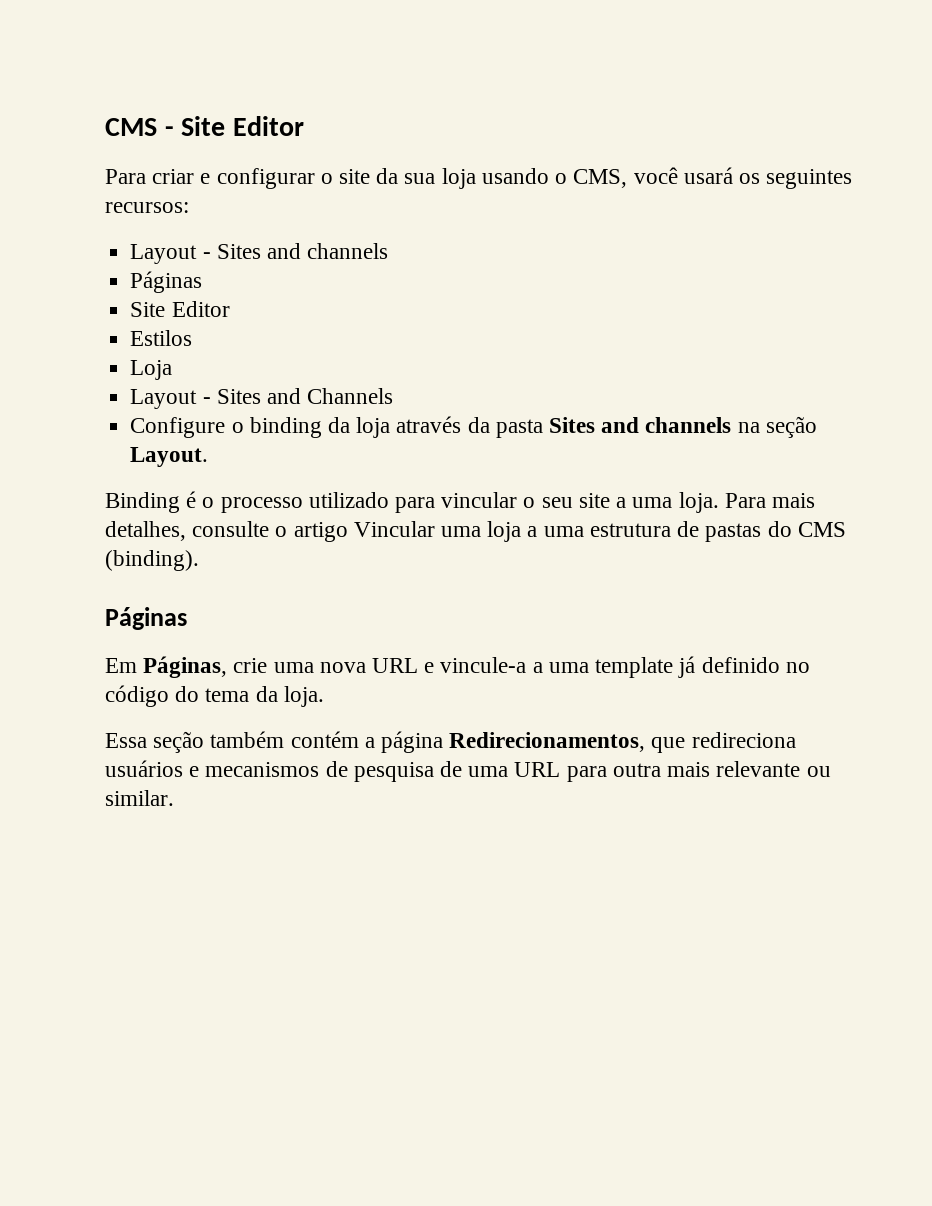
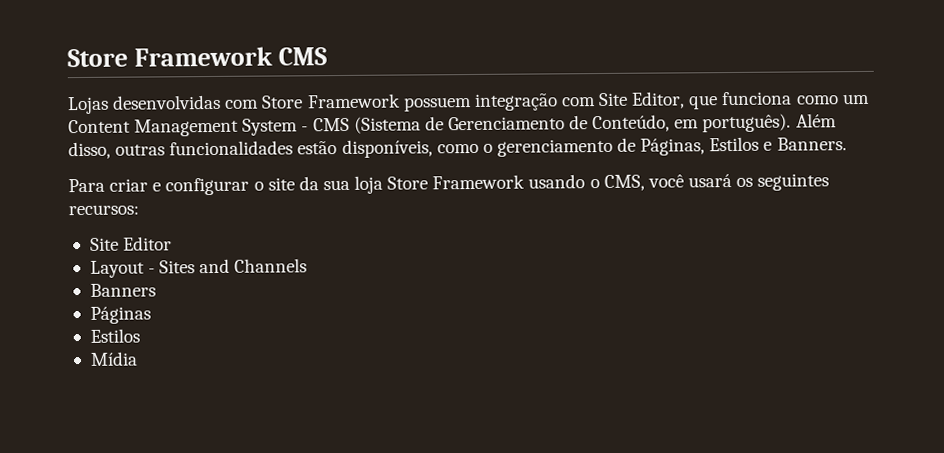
- CMS - Site Editor
+ Store Framework CMS
+ Lojas desenvolvidas com Store Framework possuem integração com Site Editor, que funciona como um Content Management System - CMS (Sistema de Gerenciamento de Conteúdo, em português). Além disso, outras funcionalidades estão disponíveis, como o gerenciamento de Páginas, Estilos e Banners.
- Para criar e configurar o site da sua loja usando o CMS, você usará os seguintes recursos:
+ Para criar e configurar o site da sua loja Store Framework usando o CMS, você usará os seguintes recursos:
- Layout - Sites and channels
- Páginas
  Site Editor
- Estilos
- Loja
- Configure o binding da loja através da pasta Sites and channels na seção Layout.
- Binding é o processo utilizado para vincular o seu site a uma loja. Para mais detalhes, consulte o artigo Vincular uma loja a uma estrutura de pastas do CMS (binding).
+ Banners
  Páginas
- Em Páginas, crie uma nova URL e vincule-a a uma template já definido no código do tema da loja.
- Essa seção também contém a página Redirecionamentos, que redireciona usuários e mecanismos de pesquisa de uma URL para outra mais relevante ou similar.
+ Estilos
+ Mídia

